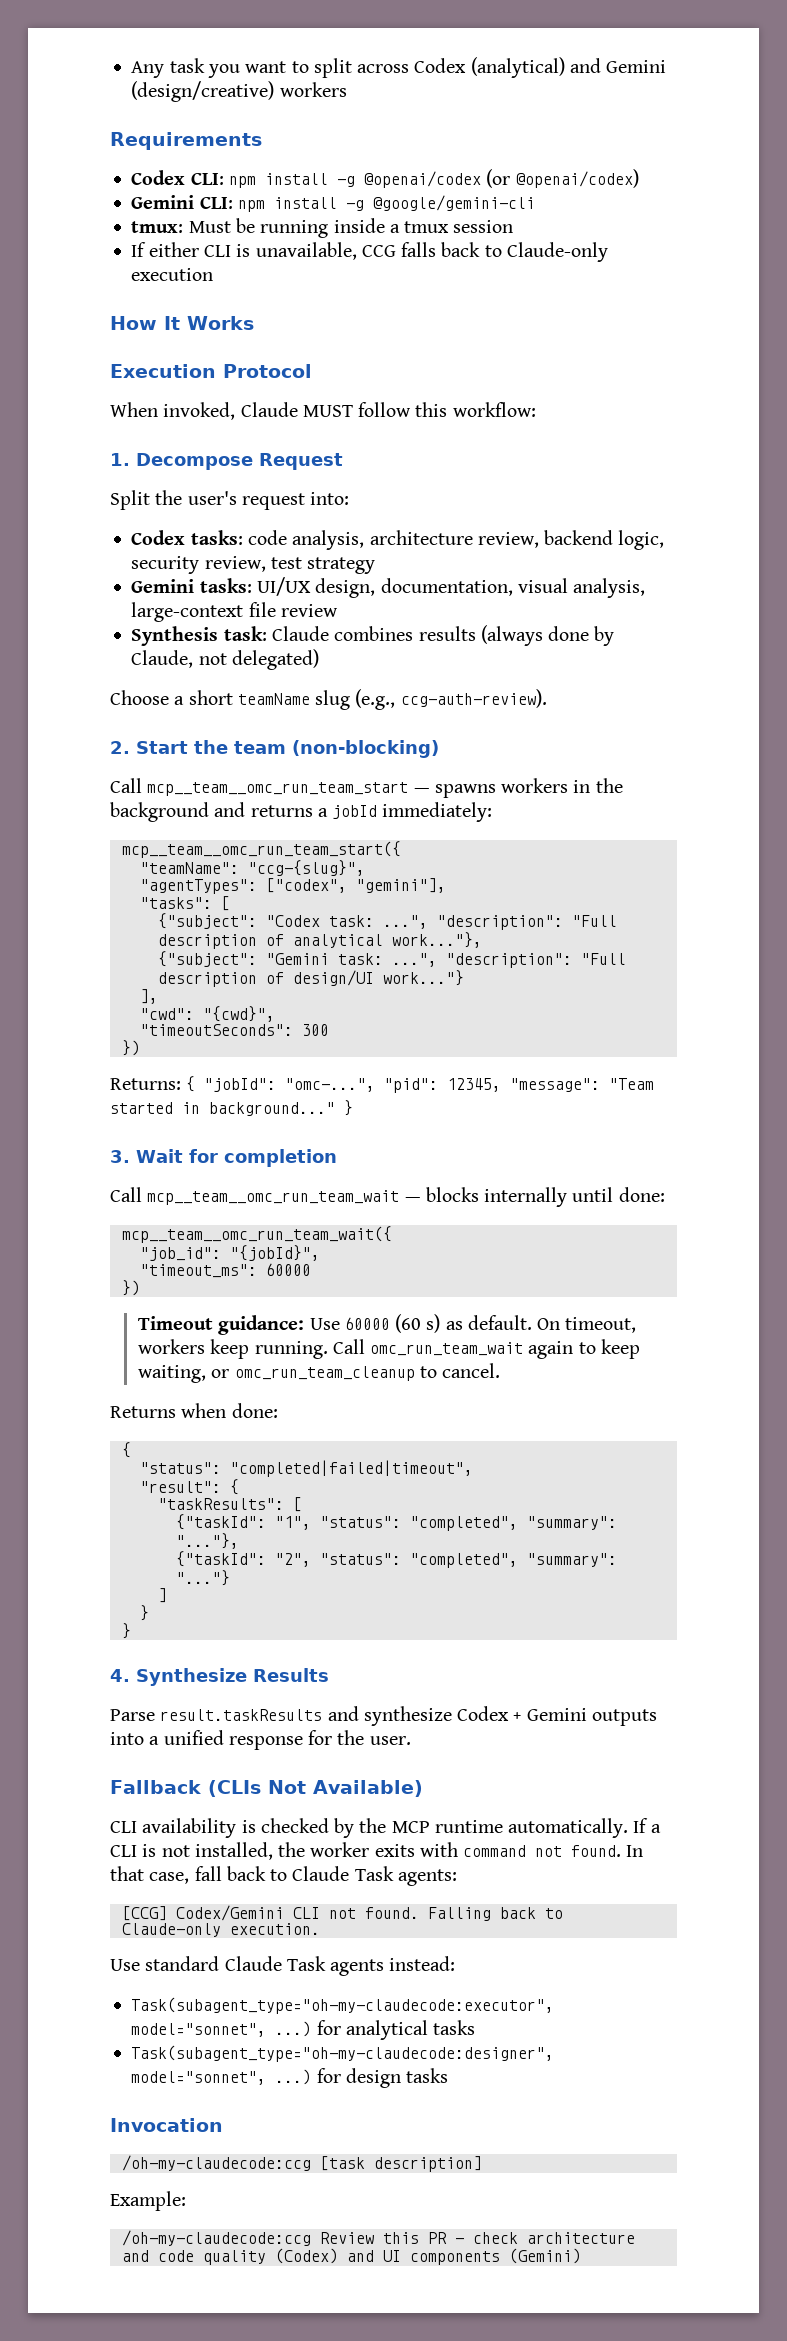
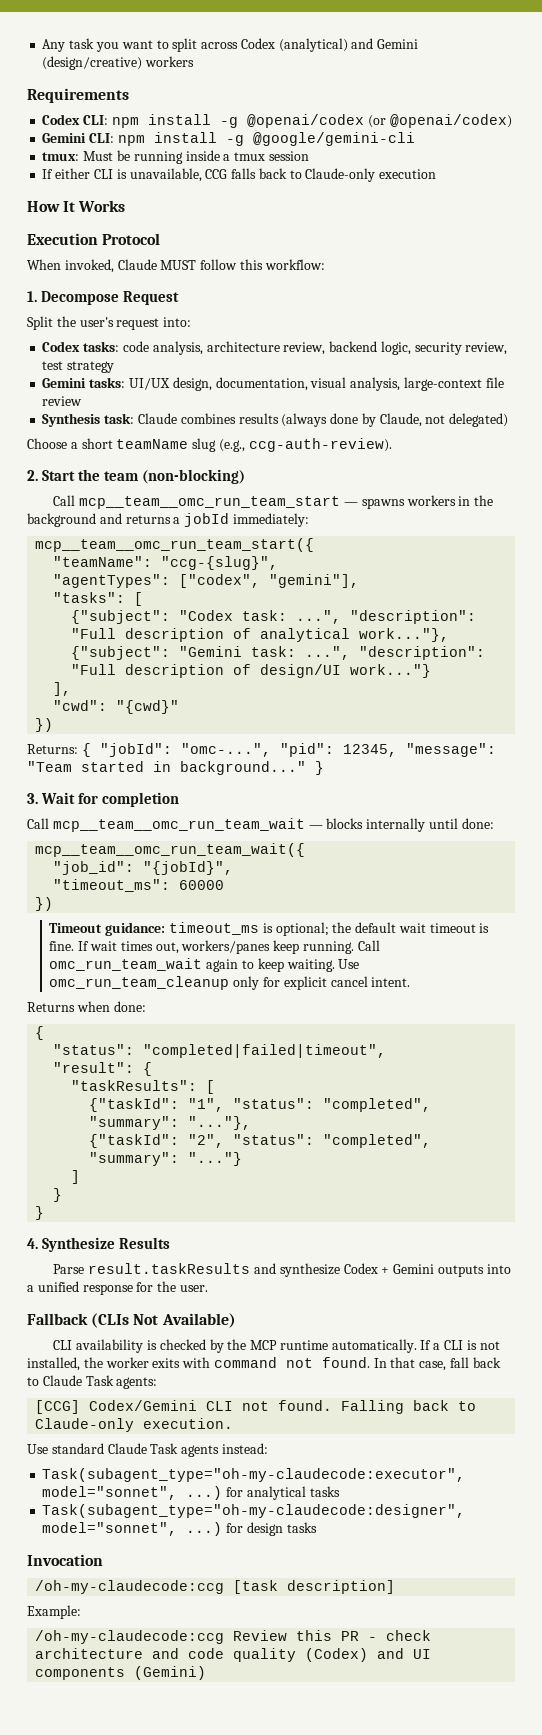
- "cwd": "{cwd}",
- "timeoutSeconds": 300
+ "cwd": "{cwd}"
- Timeout guidance: Use 60000 (60 s) as default. On timeout, workers keep running.
+ Timeout guidance: timeout_ms is optional; the default wait timeout is fine. If wait times out, workers/panes keep running.
- Call omc_run_team_wait again to keep waiting, or omc_run_team_cleanup to cancel.
+ Call omc_run_team_wait again to keep waiting. Use omc_run_team_cleanup only for explicit cancel intent.

